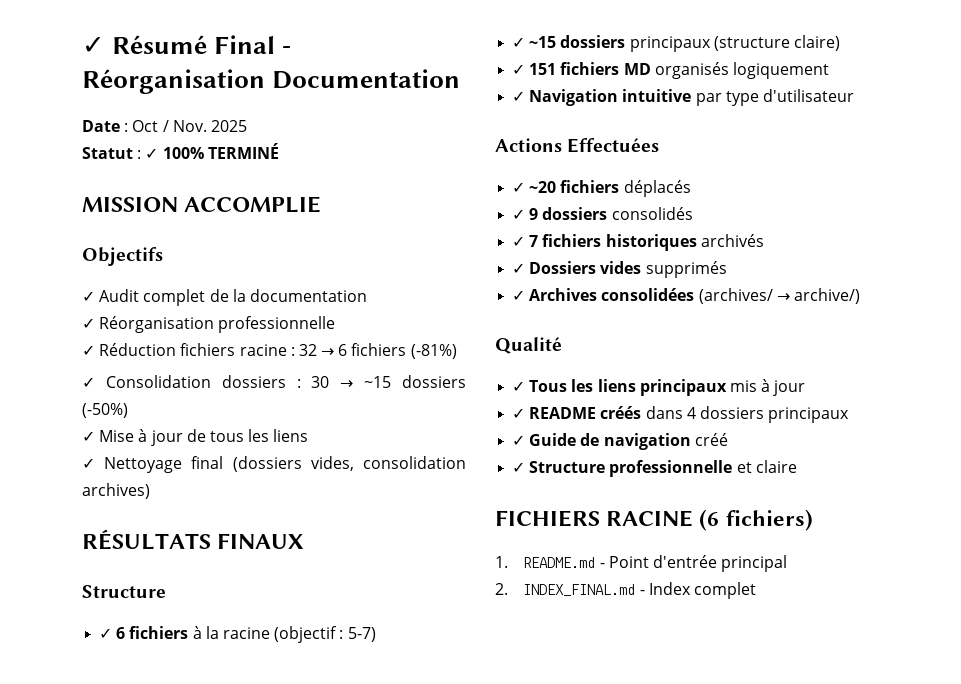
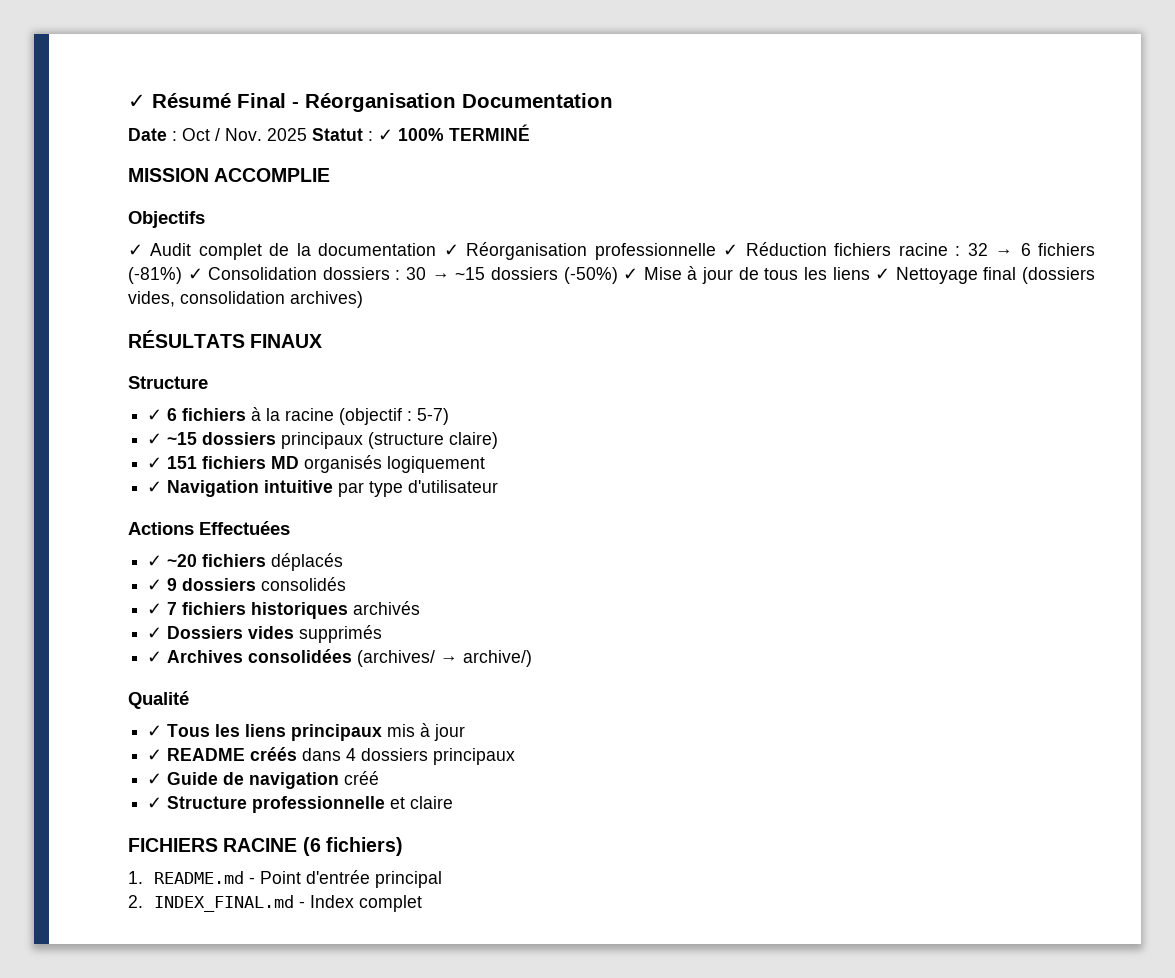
- Date : Oct / Nov. 2025
- Statut : ✓ 100% TERMINÉ
+ Date : Oct / Nov. 2025 Statut : ✓ 100% TERMINÉ
- ✓ Audit complet de la documentation
- ✓ Réorganisation professionnelle
- ✓ Réduction fichiers racine : 32 → 6 fichiers (-81%)
- ✓ Consolidation dossiers : 30 → ~15 dossiers (-50%)
- ✓ Mise à jour de tous les liens
- ✓ Nettoyage final (dossiers vides, consolidation archives)
+ ✓ Audit complet de la documentation ✓ Réorganisation professionnelle ✓ Réduction fichiers racine : 32 → 6 fichiers (-81%) ✓ Consolidation dossiers : 30 → ~15 dossiers (-50%) ✓ Mise à jour de tous les liens ✓ Nettoyage final (dossiers vides, consolidation archives)

